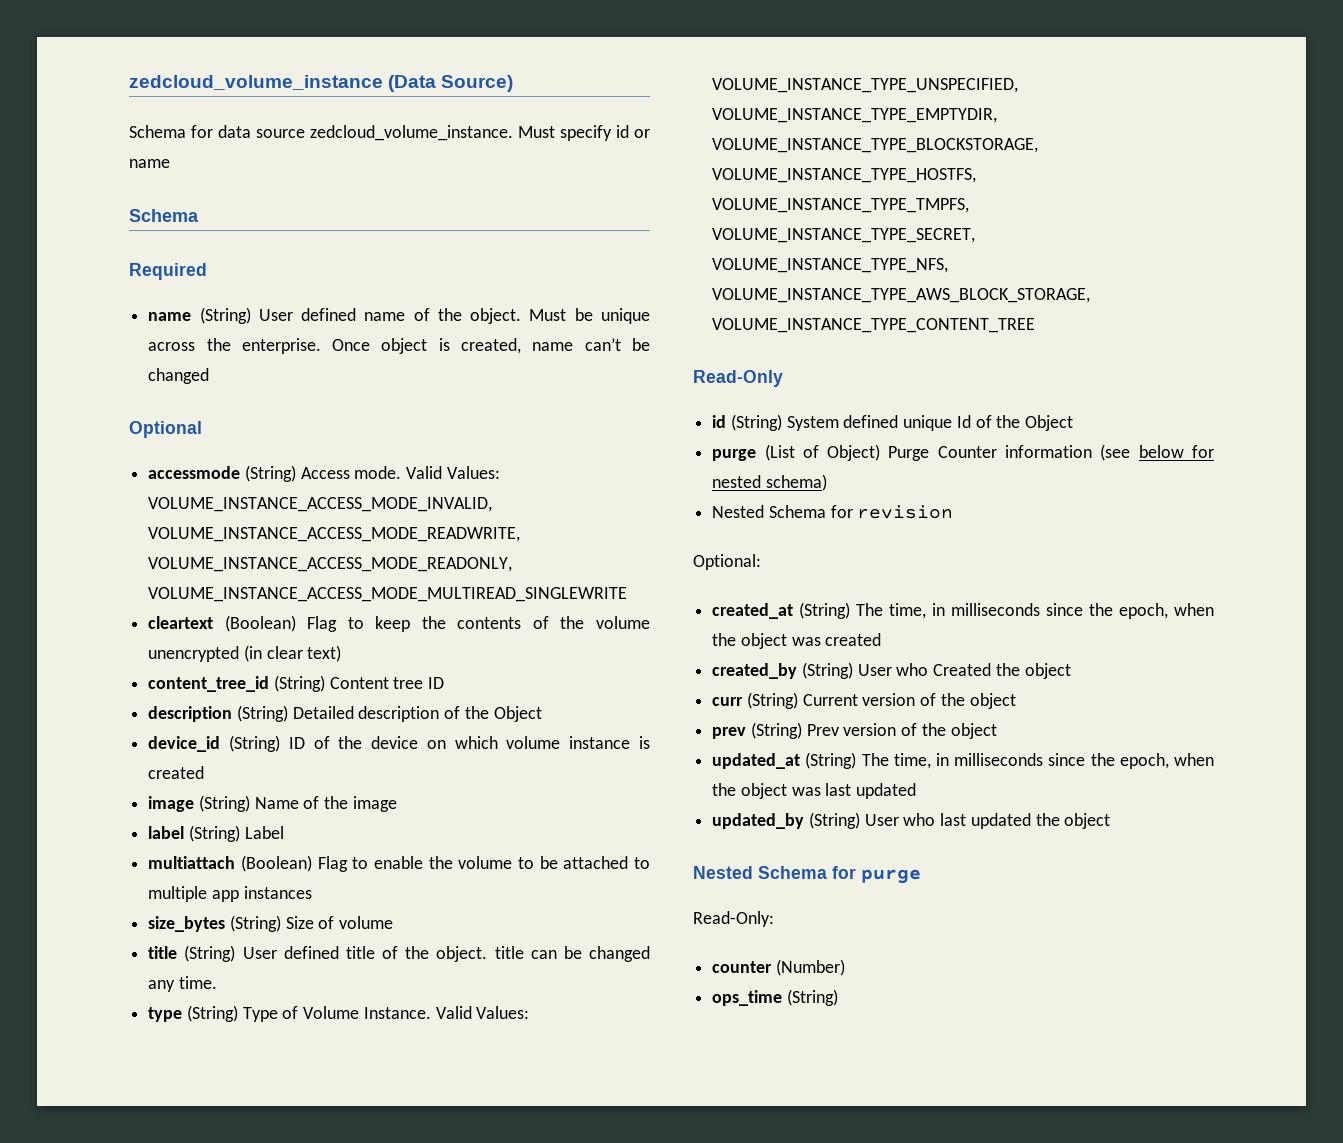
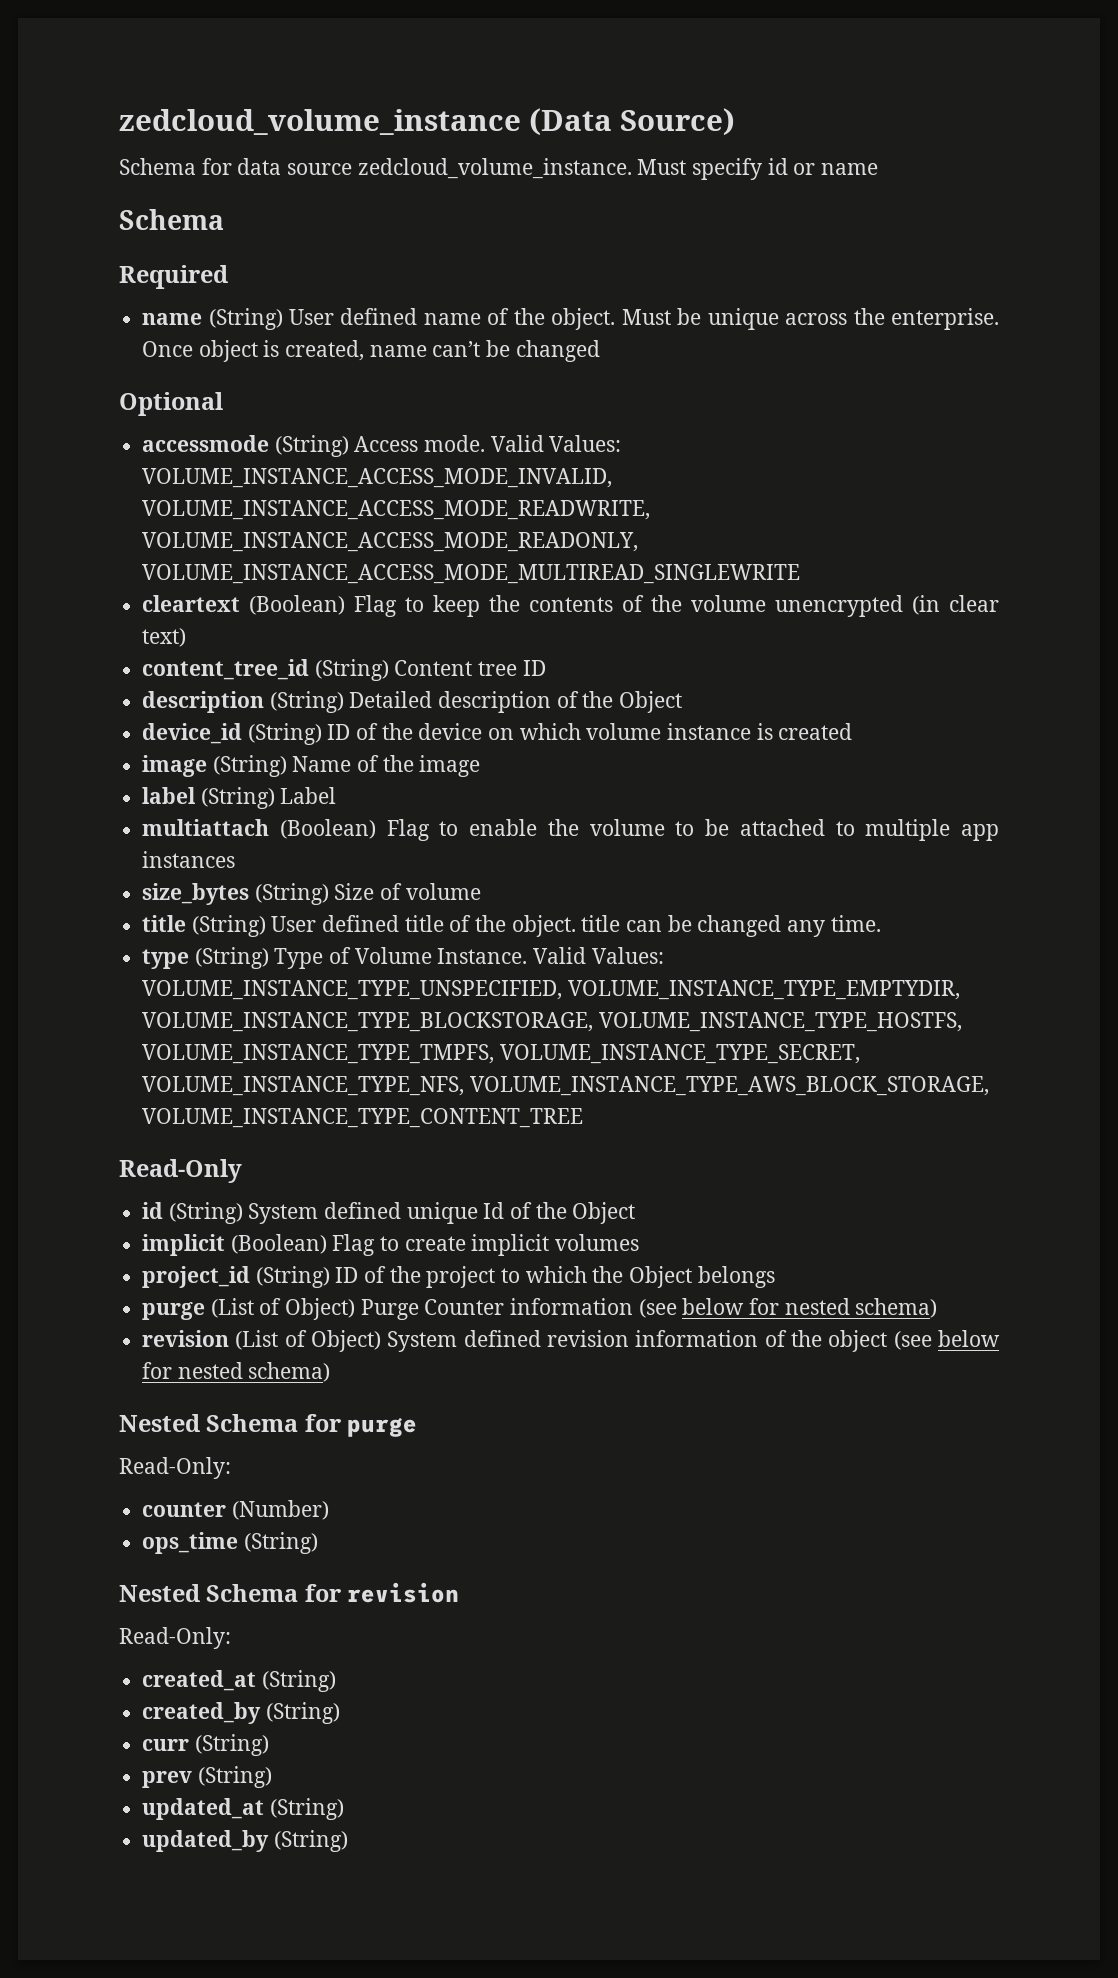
+ implicit (Boolean) Flag to create implicit volumes
+ project_id (String) ID of the project to which the Object belongs
- Nested Schema for revision
- Optional:
- created_at (String) The time, in milliseconds since the epoch, when the object was created
- created_by (String) User who Created the object
- curr (String) Current version of the object
- prev (String) Prev version of the object
- updated_at (String) The time, in milliseconds since the epoch, when the object was last updated
- updated_by (String) User who last updated the object
+ revision (List of Object) System defined revision information of the object (see below for nested schema)
+ Nested Schema for revision
+ Read-Only:
+ created_at (String)
+ created_by (String)
+ curr (String)
+ prev (String)
+ updated_at (String)
+ updated_by (String)

